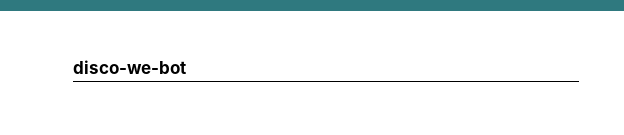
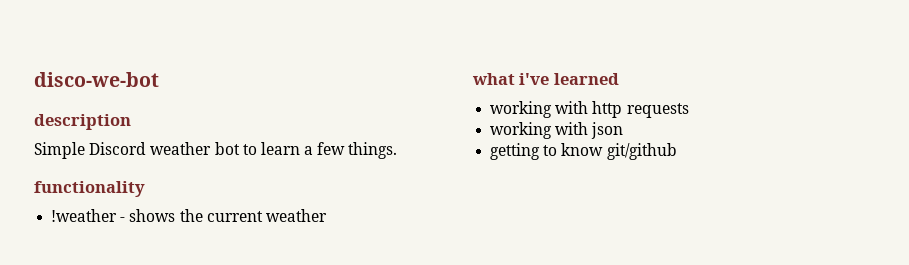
+ description
+ Simple Discord weather bot to learn a few things.
+ functionality
+ !weather - shows the current weather
+ what i've learned
+ working with http requests
+ working with json
+ getting to know git/github

